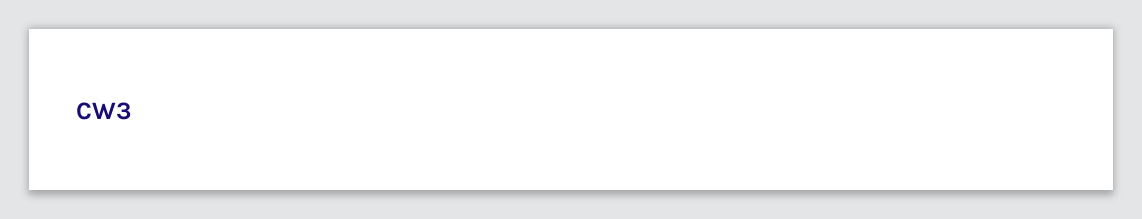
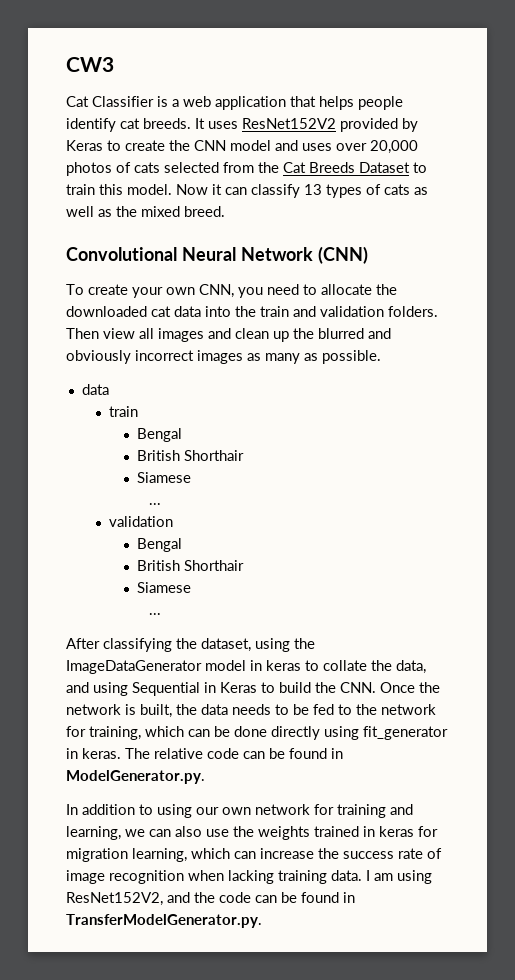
+ Cat Classifier is a web application that helps people identify cat breeds. It uses ResNet152V2 provided by Keras to create the CNN model and uses over 20,000 photos of cats selected from the Cat Breeds Dataset to train this model. Now it can classify 13 types of cats as well as the mixed breed.
+ Convolutional Neural Network (CNN)
+ To create your own CNN, you need to allocate the downloaded cat data into the train and validation folders. Then view all images and clean up the blurred and obviously incorrect images as many as possible.
+ data
+ train
+ Bengal
+ British Shorthair
+ Siamese
+ ...
+ validation
+ Bengal
+ British Shorthair
+ Siamese
+ ...
+ After classifying the dataset, using the ImageDataGenerator model in keras to collate the data, and using Sequential in Keras to build the CNN. Once the network is built, the data needs to be fed to the network for training, which can be done directly using fit_generator in keras. The relative code can be found in ModelGenerator.py.
+ In addition to using our own network for training and learning, we can also use the weights trained in keras for migration learning, which can increase the success rate of image recognition when lacking training data. I am using ResNet152V2, and the code can be found in TransferModelGenerator.py.

